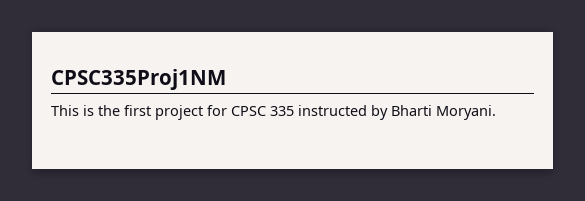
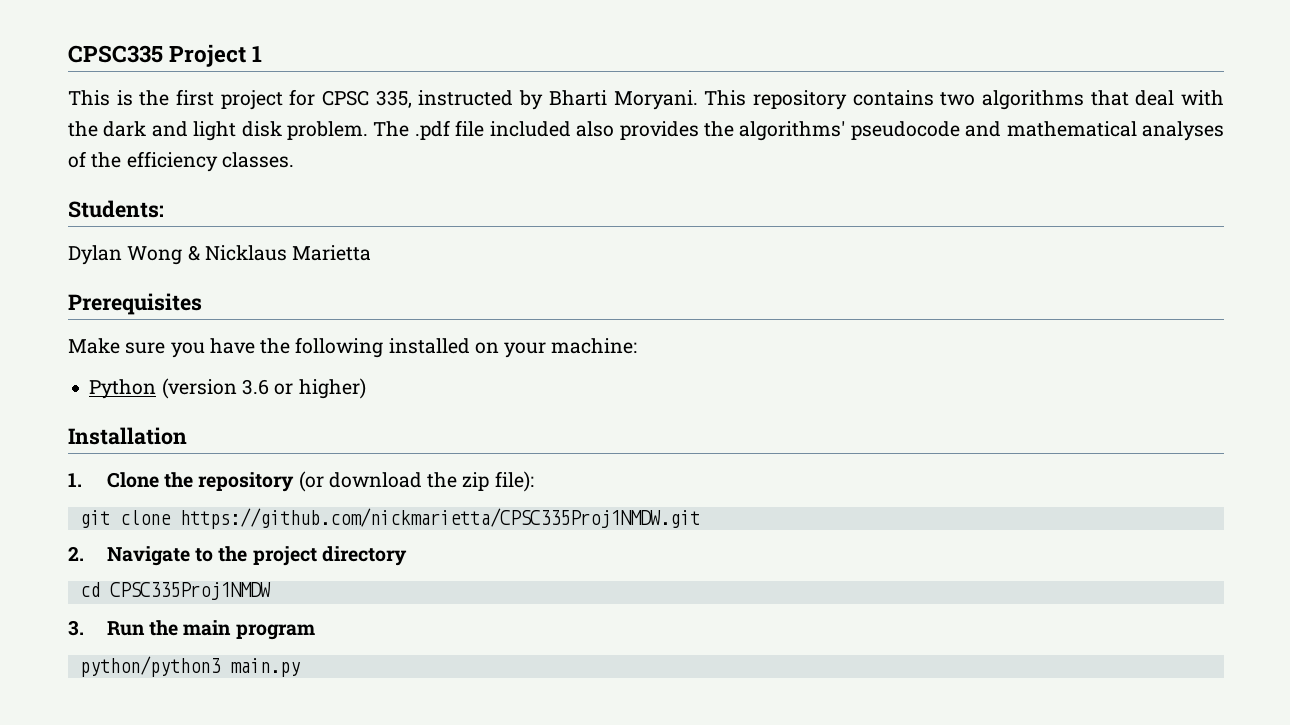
- CPSC335Proj1NM
+ CPSC335 Project 1
- This is the first project for CPSC 335 instructed by Bharti Moryani.
+ This is the first project for CPSC 335, instructed by Bharti Moryani.
+ This repository contains two algorithms that deal with the dark and light disk problem. The .pdf file included also provides the algorithms' pseudocode and mathematical analyses of the efficiency classes.
+ Students:
+ Dylan Wong & Nicklaus Marietta
+ Prerequisites
+ Make sure you have the following installed on your machine:
+ Python (version 3.6 or higher)
+ Installation
+ 1. Clone the repository (or download the zip file):
+ git clone https://github.com/nickmarietta/CPSC335Proj1NMDW.git
+ 2. Navigate to the project directory
+ cd CPSC335Proj1NMDW
+ 3. Run the main program
+ python/python3 main.py

